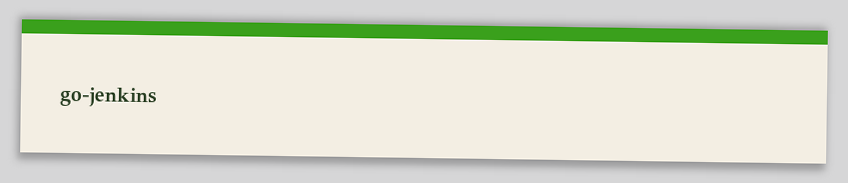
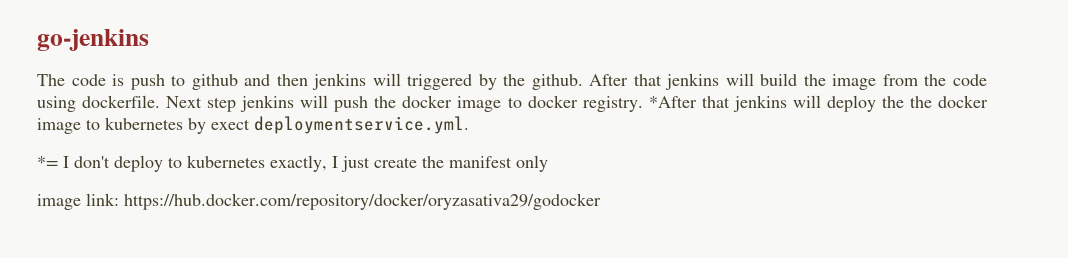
+ The code is push to github and then jenkins will triggered by the github. After that jenkins will build the image from the code using dockerfile. Next step jenkins will push the docker image to docker registry. *After that jenkins will deploy the the docker image to kubernetes by exect deploymentservice.yml.
+ *= I don't deploy to kubernetes exactly, I just create the manifest only
+ image link: https://hub.docker.com/repository/docker/oryzasativa29/godocker

